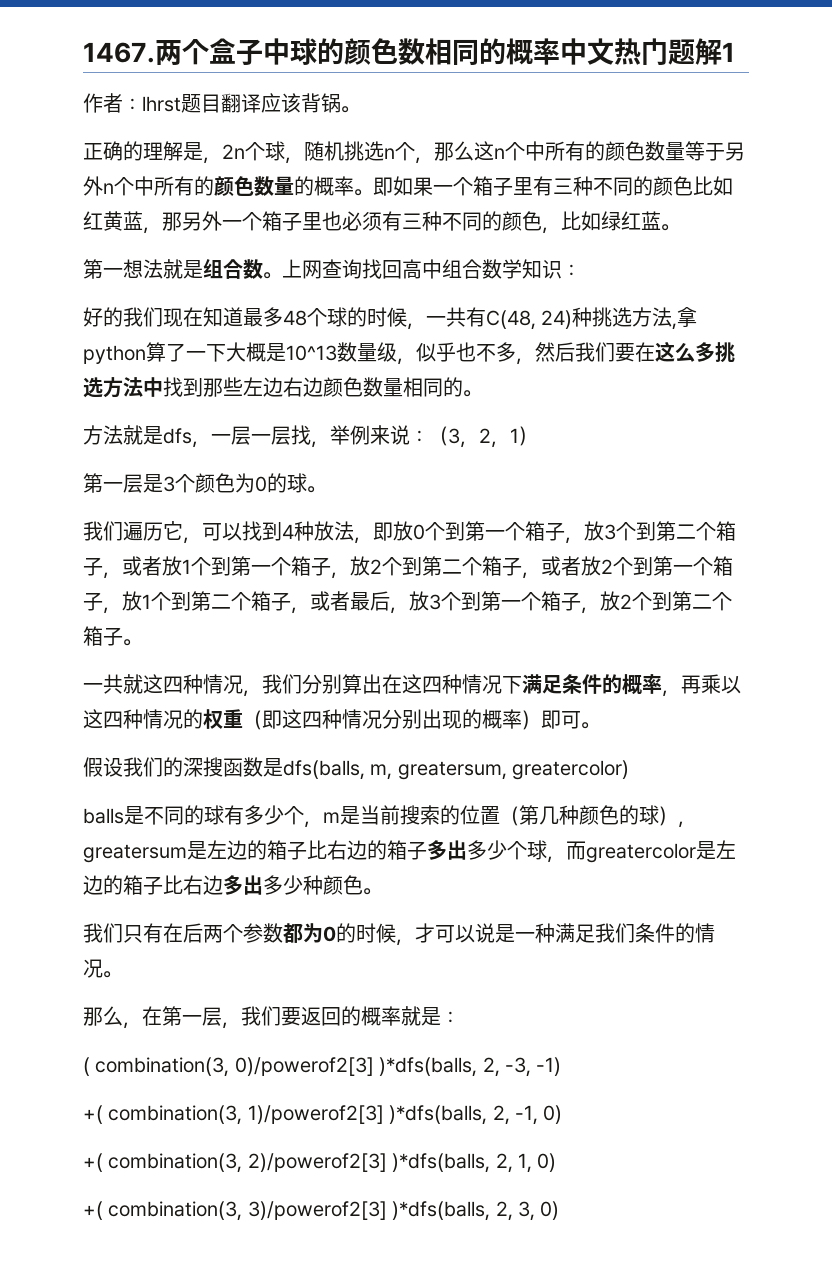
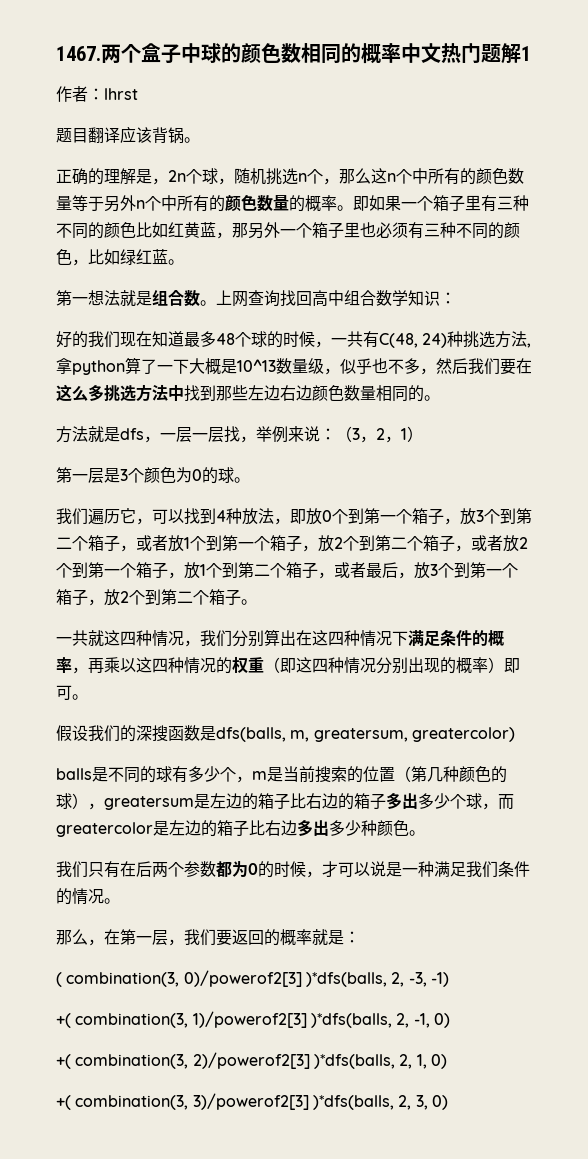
- 作者：lhrst题目翻译应该背锅。
+ 作者：lhrst
+ 题目翻译应该背锅。

